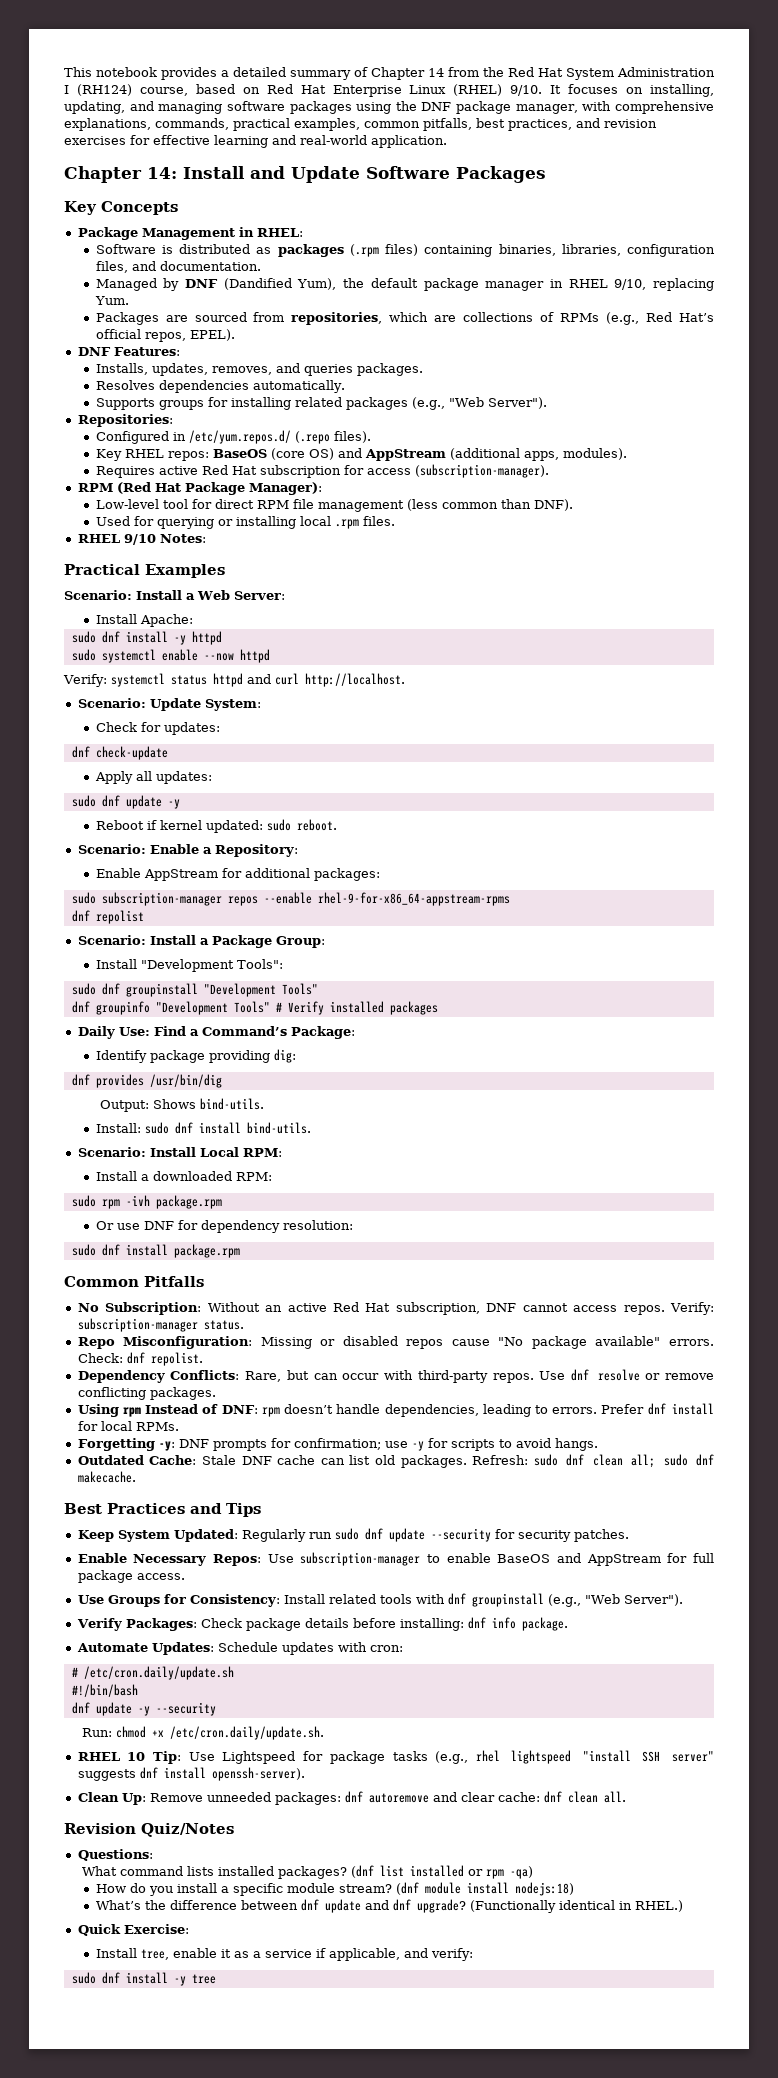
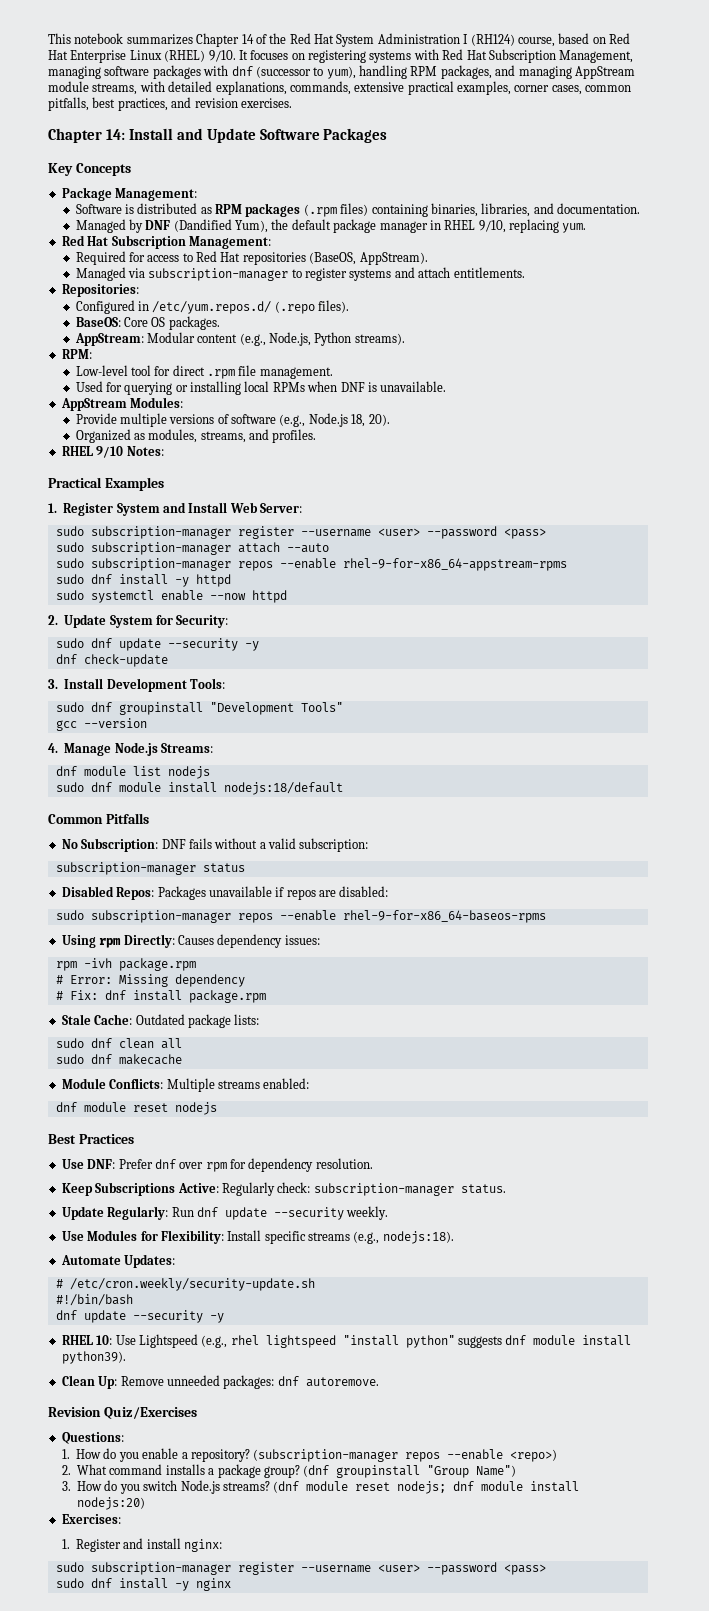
- This notebook provides a detailed summary of Chapter 14 from the Red Hat System Administration I (RH124) course, based on Red Hat Enterprise Linux (RHEL) 9/10.
+ This notebook summarizes Chapter 14 of the Red Hat System Administration I (RH124) course, based on Red Hat Enterprise Linux (RHEL) 9/10.
- It focuses on installing, updating, and managing software packages using the DNF package manager, with comprehensive explanations, commands, practical examples, common pitfalls, best practices, and revision exercises for effective learning and real-world application.
+ It focuses on registering systems with Red Hat Subscription Management, managing software packages with dnf (successor to yum), handling RPM packages, and managing AppStream module streams, with detailed explanations, commands, extensive practical examples, corner cases, common pitfalls, best practices, and revision exercises.
- Package Management in RHEL:
+ Package Management:
- Software is distributed as packages (.rpm files) containing binaries, libraries, configuration files, and documentation.
+ Software is distributed as RPM packages (.rpm files) containing binaries, libraries, and documentation.
- Managed by DNF (Dandified Yum), the default package manager in RHEL 9/10, replacing Yum.
- Packages are sourced from repositories, which are collections of RPMs (e.g., Red Hat’s official repos, EPEL).
- DNF Features:
- Installs, updates, removes, and queries packages.
- Resolves dependencies automatically.
- Supports groups for installing related packages (e.g., "Web Server").
+ Managed by DNF (Dandified Yum), the default package manager in RHEL 9/10, replacing yum.
+ Red Hat Subscription Management:
+ Required for access to Red Hat repositories (BaseOS, AppStream).
+ Managed via subscription-manager to register systems and attach entitlements.
- Key RHEL repos: BaseOS (core OS) and AppStream (additional apps, modules).
- Requires active Red Hat subscription for access (subscription-manager).
- RPM (Red Hat Package Manager):
- Low-level tool for direct RPM file management (less common than DNF).
+ BaseOS: Core OS packages.
+ AppStream: Modular content (e.g., Node.js, Python streams).
+ RPM:
+ Low-level tool for direct .rpm file management.
- Used for querying or installing local .rpm files.
+ Used for querying or installing local RPMs when DNF is unavailable.
+ AppStream Modules:
+ Provide multiple versions of software (e.g., Node.js 18, 20).
+ Organized as modules, streams, and profiles.
- Scenario: Install a Web Server:
- Install Apache:
+ 1. Register System and Install Web Server:
+ sudo subscription-manager register --username <user> --password <pass>
+ sudo subscription-manager attach --auto
+ sudo subscription-manager repos --enable rhel-9-for-x86_64-appstream-rpms
- Verify: systemctl status httpd and curl http://localhost.
- Scenario: Update System:
- Check for updates:
+ 2. Update System for Security:
+ sudo dnf update --security -y
  dnf check-update
- Apply all updates:
- sudo dnf update -y
- Reboot if kernel updated: sudo reboot.
- Scenario: Enable a Repository:
- Enable AppStream for additional packages:
- sudo subscription-manager repos --enable rhel-9-for-x86_64-appstream-rpms
- dnf repolist
- Scenario: Install a Package Group:
- Install "Development Tools":
+ 3. Install Development Tools:
- dnf groupinfo "Development Tools" # Verify installed packages
- Daily Use: Find a Command’s Package:
- Identify package providing dig:
- dnf provides /usr/bin/dig
- Output: Shows bind-utils.
- Install: sudo dnf install bind-utils.
- Scenario: Install Local RPM:
- Install a downloaded RPM:
- sudo rpm -ivh package.rpm
- Or use DNF for dependency resolution:
- sudo dnf install package.rpm
+ gcc --version
+ 4. Manage Node.js Streams:
+ dnf module list nodejs
+ sudo dnf module install nodejs:18/default
- No Subscription: Without an active Red Hat subscription, DNF cannot access repos. Verify: subscription-manager status.
- Repo Misconfiguration: Missing or disabled repos cause "No package available" errors. Check: dnf repolist.
- Dependency Conflicts: Rare, but can occur with third-party repos. Use dnf resolve or remove conflicting packages.
- Using rpm Instead of DNF: rpm doesn’t handle dependencies, leading to errors. Prefer dnf install for local RPMs.
- Forgetting -y: DNF prompts for confirmation; use -y for scripts to avoid hangs.
- Outdated Cache: Stale DNF cache can list old packages. Refresh: sudo dnf clean all; sudo dnf makecache.
- Best Practices and Tips
- Keep System Updated: Regularly run sudo dnf update --security for security patches.
- Enable Necessary Repos: Use subscription-manager to enable BaseOS and AppStream for full package access.
- Use Groups for Consistency: Install related tools with dnf groupinstall (e.g., "Web Server").
- Verify Packages: Check package details before installing: dnf info package.
- Automate Updates: Schedule updates with cron:
- # /etc/cron.daily/update.sh
+ No Subscription: DNF fails without a valid subscription:
+ subscription-manager status
+ Disabled Repos: Packages unavailable if repos are disabled:
+ sudo subscription-manager repos --enable rhel-9-for-x86_64-baseos-rpms
+ Using rpm Directly: Causes dependency issues:
+ rpm -ivh package.rpm
+ # Error: Missing dependency
+ # Fix: dnf install package.rpm
+ Stale Cache: Outdated package lists:
+ sudo dnf clean all
+ sudo dnf makecache
+ Module Conflicts: Multiple streams enabled:
+ dnf module reset nodejs
+ Best Practices
+ Use DNF: Prefer dnf over rpm for dependency resolution.
+ Keep Subscriptions Active: Regularly check: subscription-manager status.
+ Update Regularly: Run dnf update --security weekly.
+ Use Modules for Flexibility: Install specific streams (e.g., nodejs:18).
+ Automate Updates:
+ # /etc/cron.weekly/security-update.sh
  #!/bin/bash
- dnf update -y --security
- Run: chmod +x /etc/cron.daily/update.sh.
- RHEL 10 Tip: Use Lightspeed for package tasks (e.g., rhel lightspeed "install SSH server" suggests dnf install openssh-server).
+ dnf update --security -y
+ RHEL 10: Use Lightspeed (e.g., rhel lightspeed "install python" suggests dnf module install python39).
- Clean Up: Remove unneeded packages: dnf autoremove and clear cache: dnf clean all.
+ Clean Up: Remove unneeded packages: dnf autoremove.
- Revision Quiz/Notes
+ Revision Quiz/Exercises
- What command lists installed packages? (dnf list installed or rpm -qa)
- How do you install a specific module stream? (dnf module install nodejs:18)
- What’s the difference between dnf update and dnf upgrade? (Functionally identical in RHEL.)
- Quick Exercise:
- Install tree, enable it as a service if applicable, and verify:
- sudo dnf install -y tree
+ 1. How do you enable a repository? (subscription-manager repos --enable <repo>)
+ 2. What command installs a package group? (dnf groupinstall "Group Name")
+ 3. How do you switch Node.js streams? (dnf module reset nodejs; dnf module install nodejs:20)
+ Exercises:
+ 1. Register and install nginx:
+ sudo subscription-manager register --username <user> --password <pass>
+ sudo dnf install -y nginx

